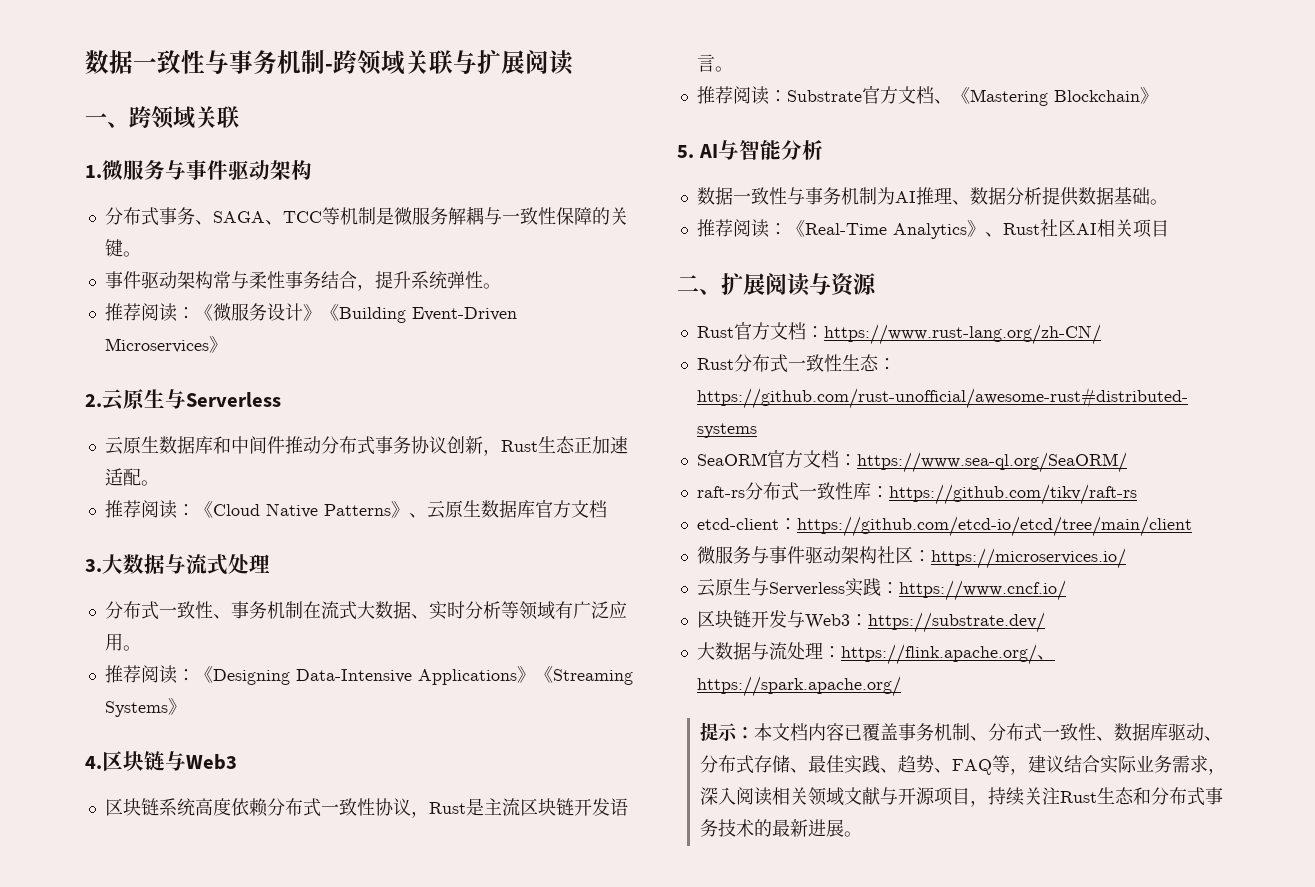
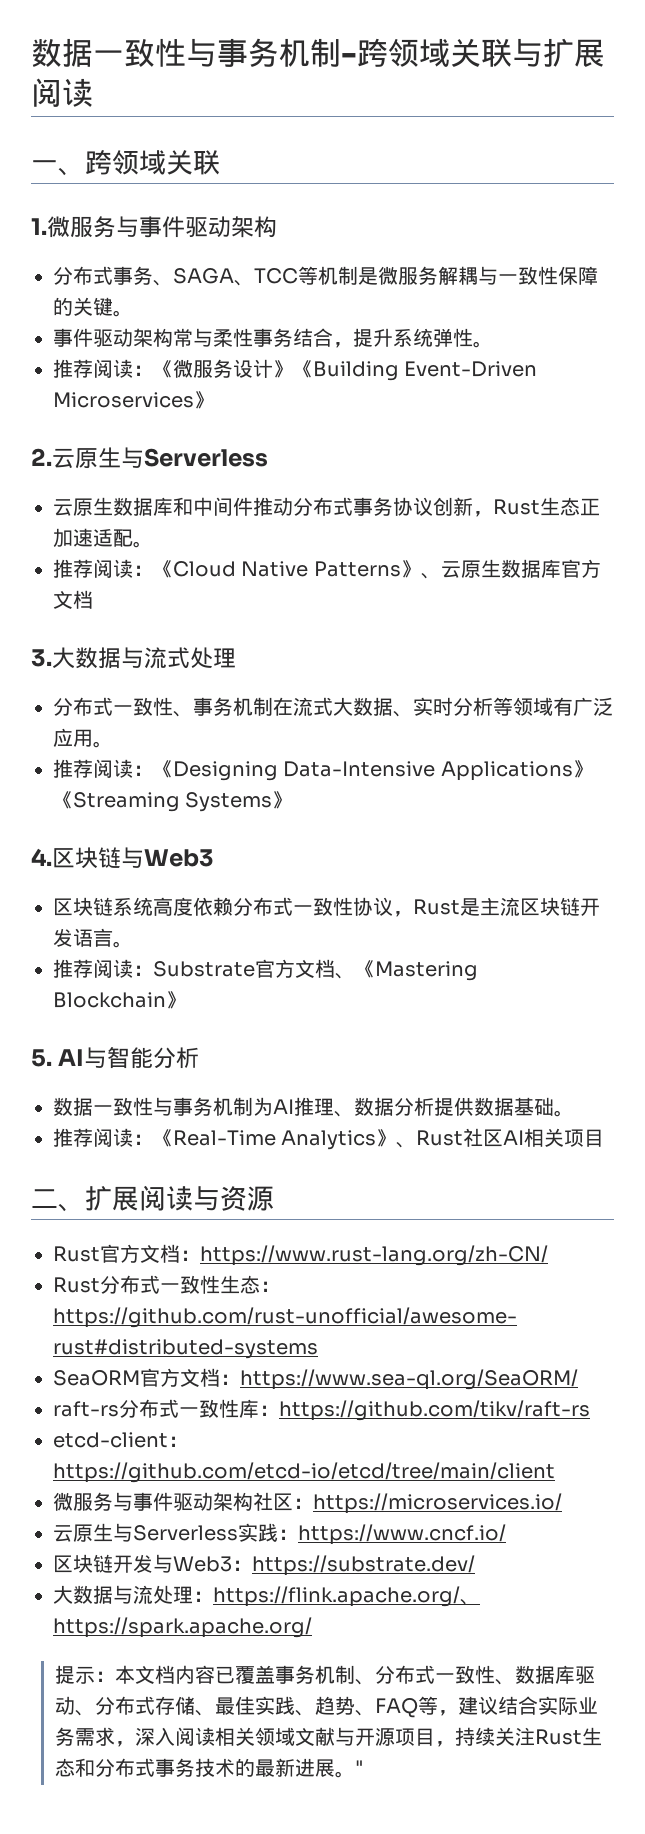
+ "

